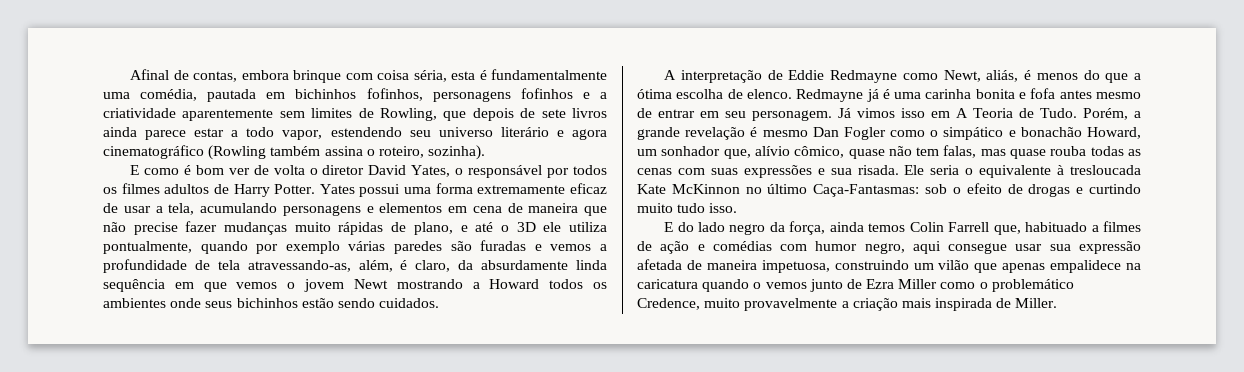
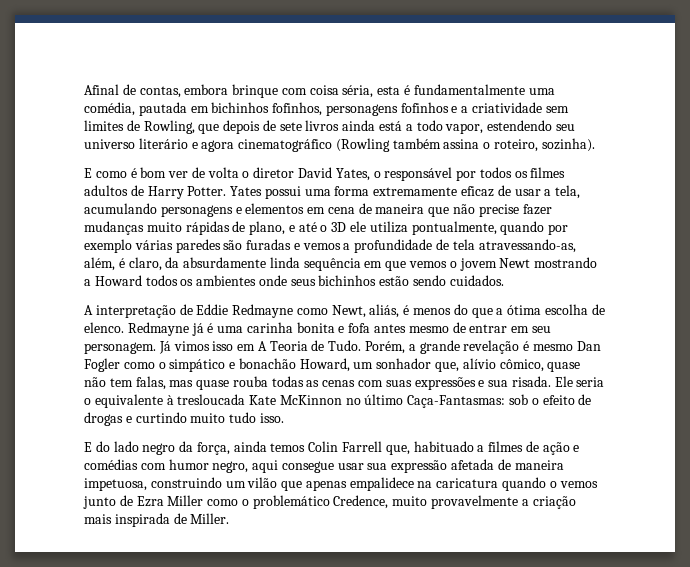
- Afinal de contas, embora brinque com coisa séria, esta é fundamentalmente uma comédia, pautada em bichinhos fofinhos, personagens fofinhos e a criatividade aparentemente sem limites de Rowling, que depois de sete livros ainda parece estar a todo vapor, estendendo seu universo literário e agora cinematográfico (Rowling também assina o roteiro, sozinha).
+ Afinal de contas, embora brinque com coisa séria, esta é fundamentalmente uma comédia, pautada em bichinhos fofinhos, personagens fofinhos e a criatividade sem limites de Rowling, que depois de sete livros ainda está a todo vapor, estendendo seu universo literário e agora cinematográfico (Rowling também assina o roteiro, sozinha).

